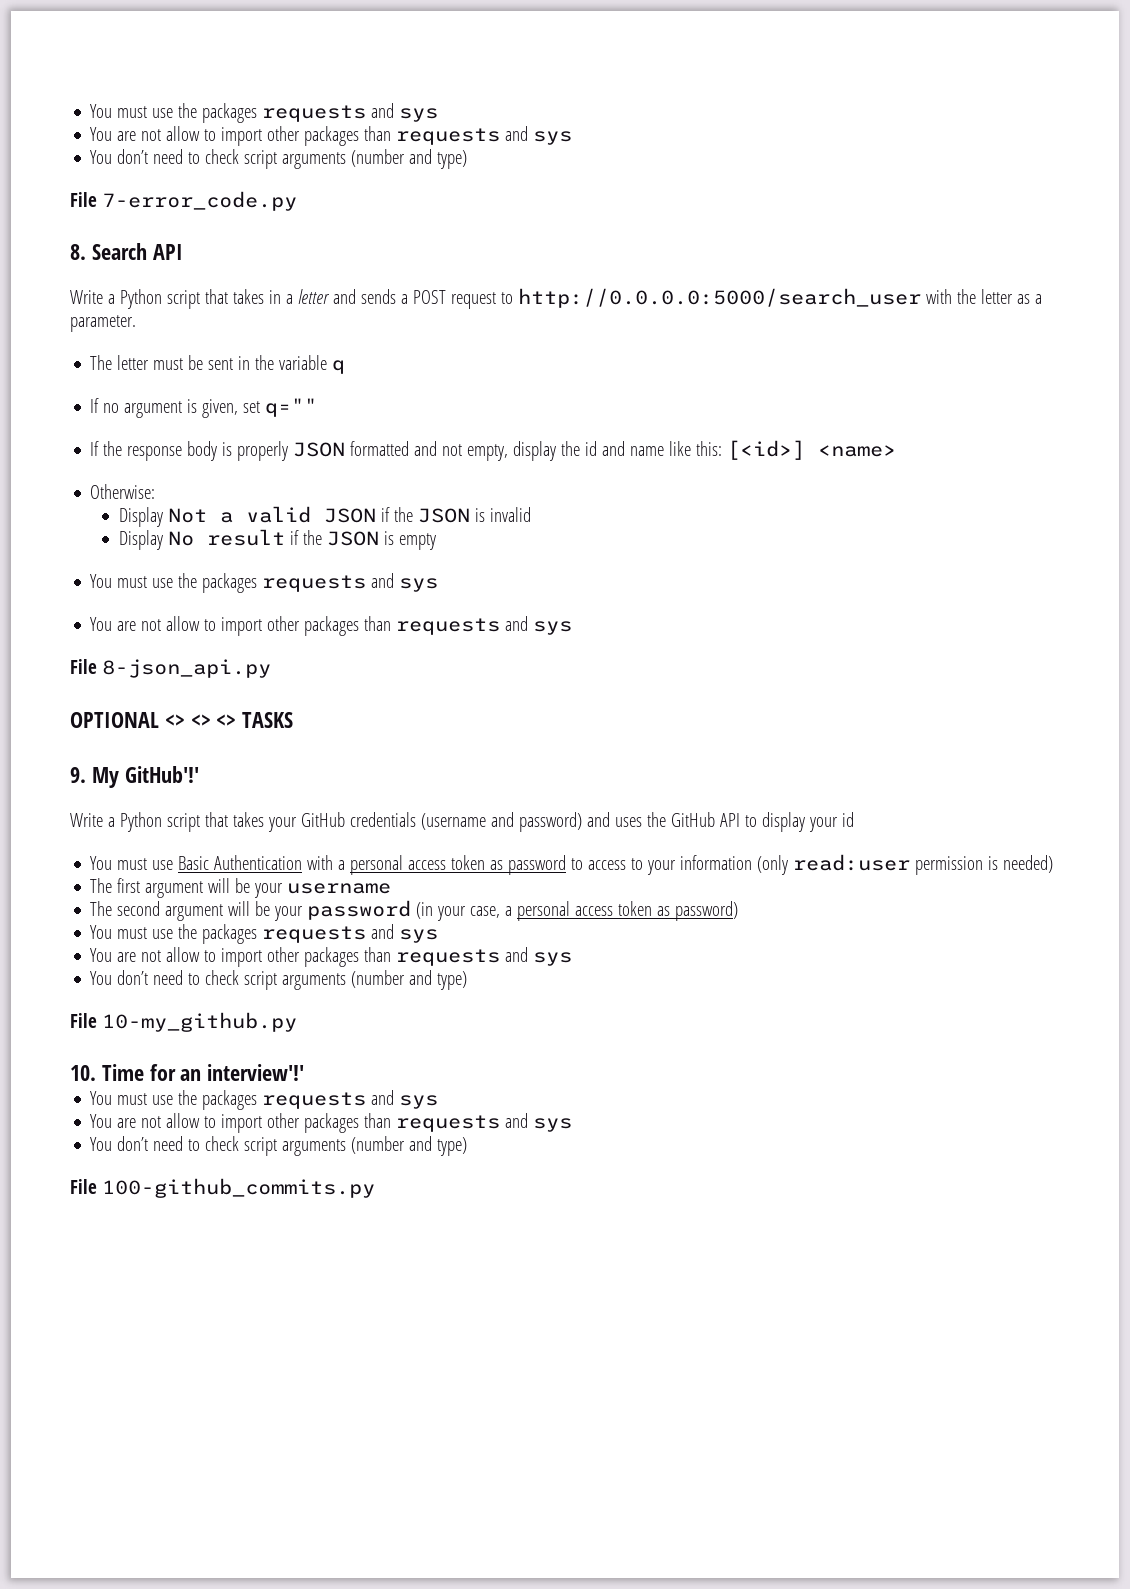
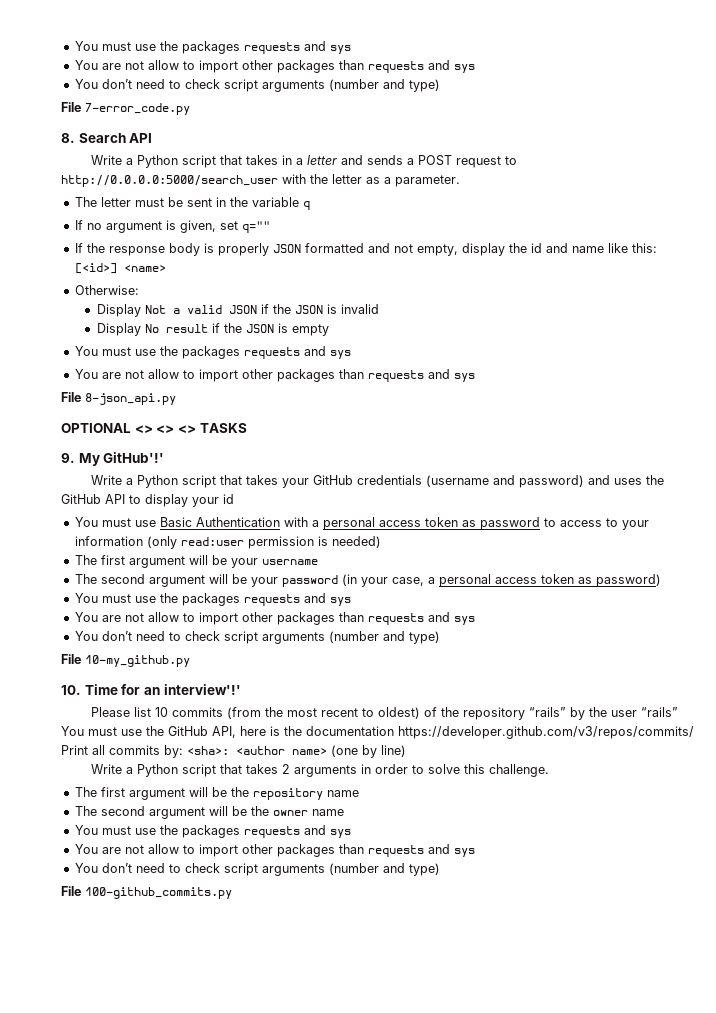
+ Please list 10 commits (from the most recent to oldest) of the repository “rails” by the user “rails” You must use the GitHub API, here is the documentation https://developer.github.com/v3/repos/commits/ Print all commits by: <sha>: <author name> (one by line)
+ Write a Python script that takes 2 arguments in order to solve this challenge.
+ The first argument will be the repository name
+ The second argument will be the owner name

